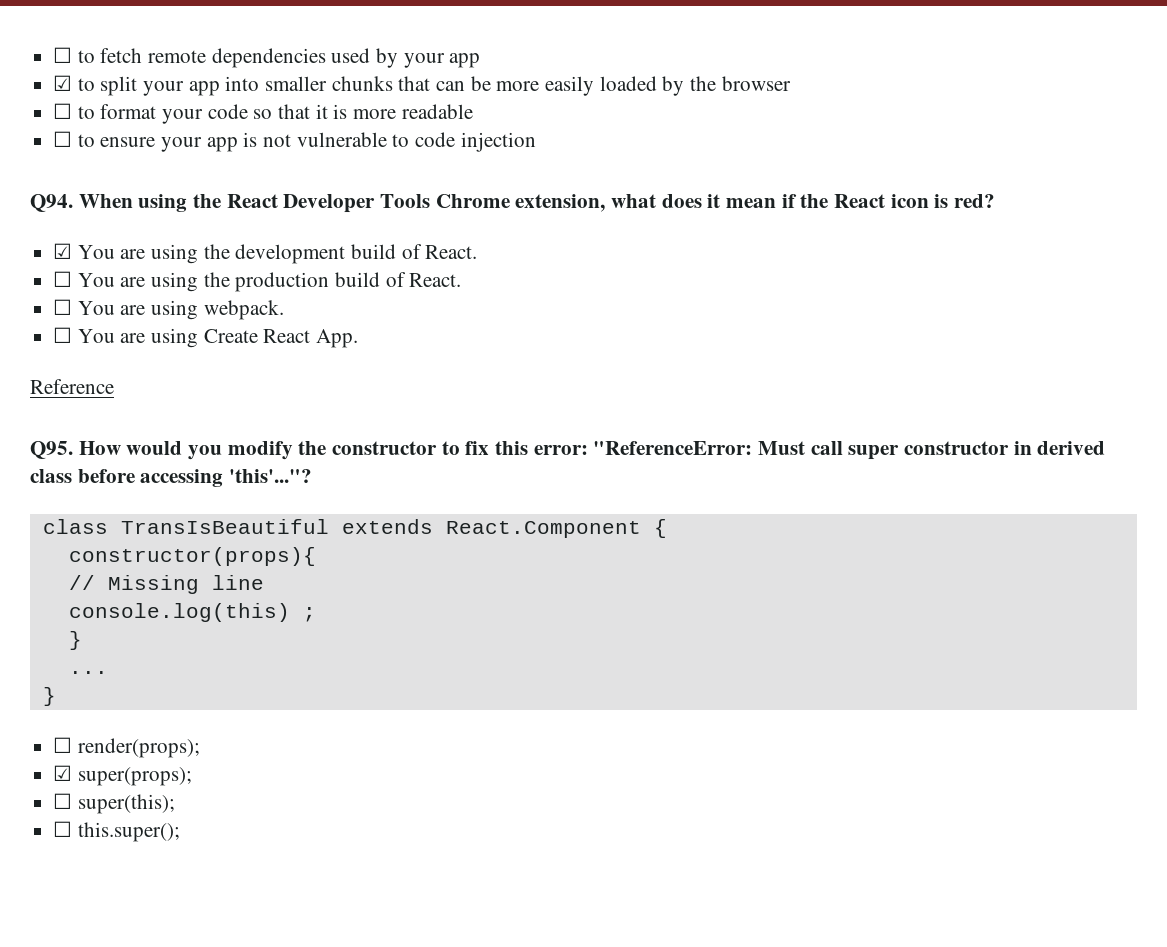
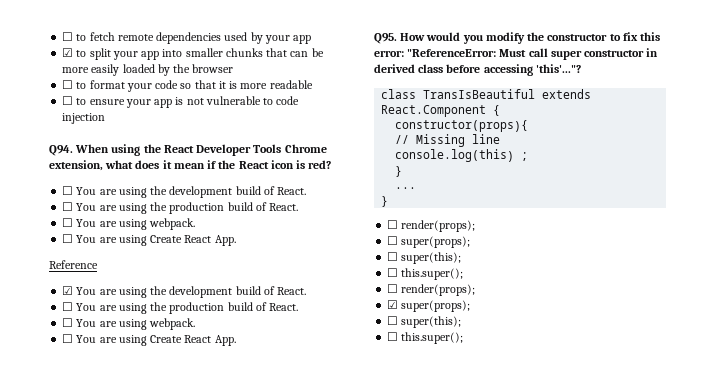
- ☑ You are using the development build of React.
+ ☐ You are using the development build of React.
+ ☑ You are using the development build of React.
+ ☐ You are using the production build of React.
+ ☐ You are using webpack.
+ ☐ You are using Create React App.
+ ☐ super(props);
+ ☐ super(this);
+ ☐ this.super();
+ ☐ render(props);

